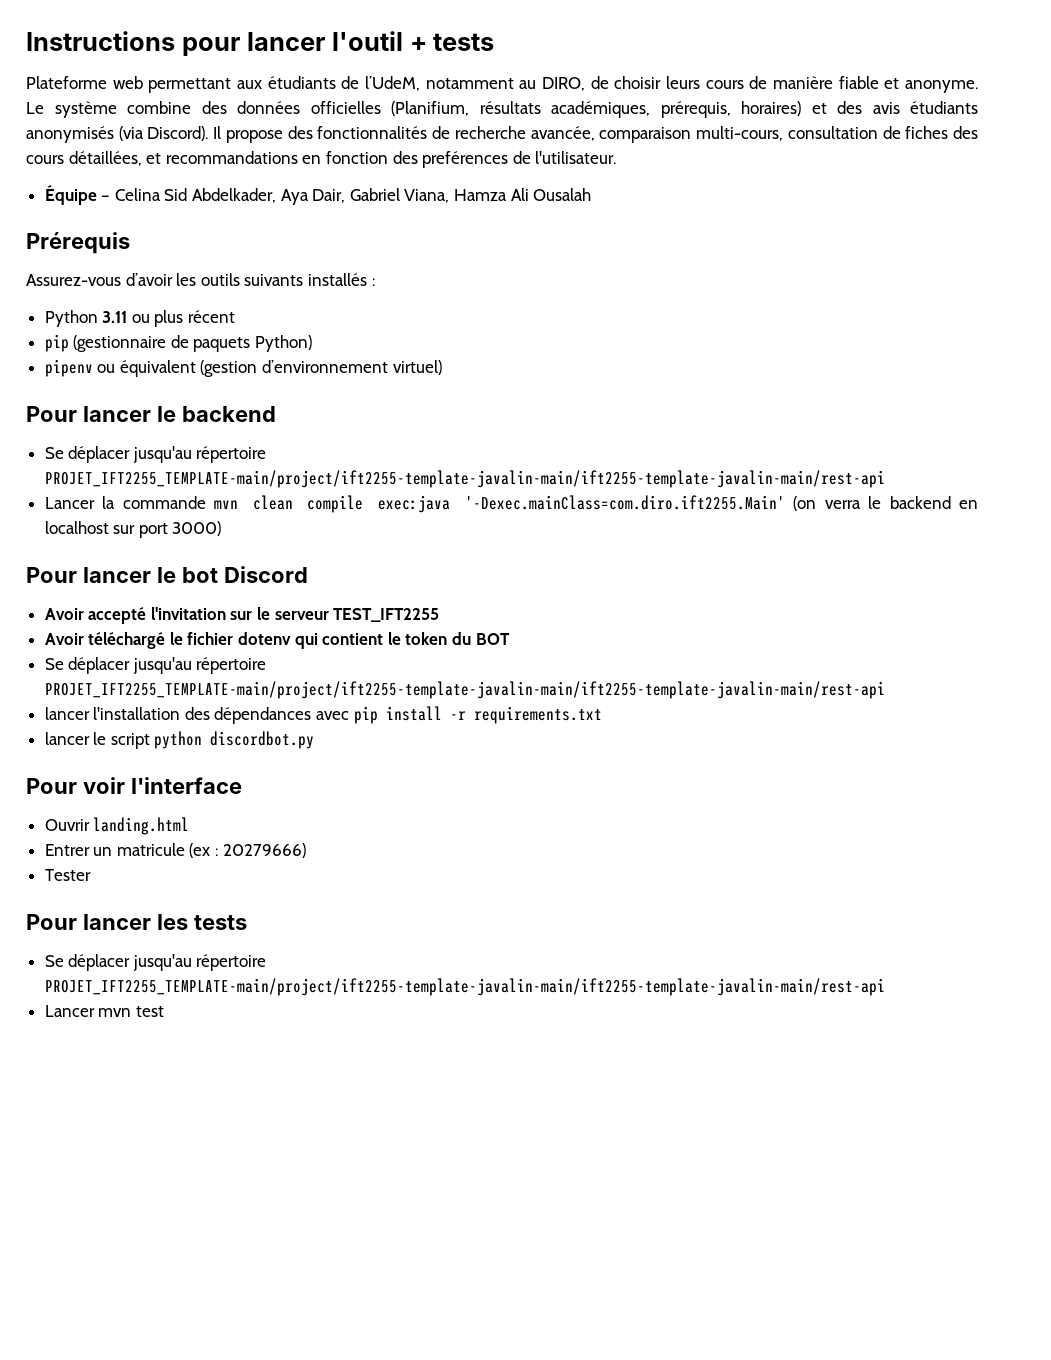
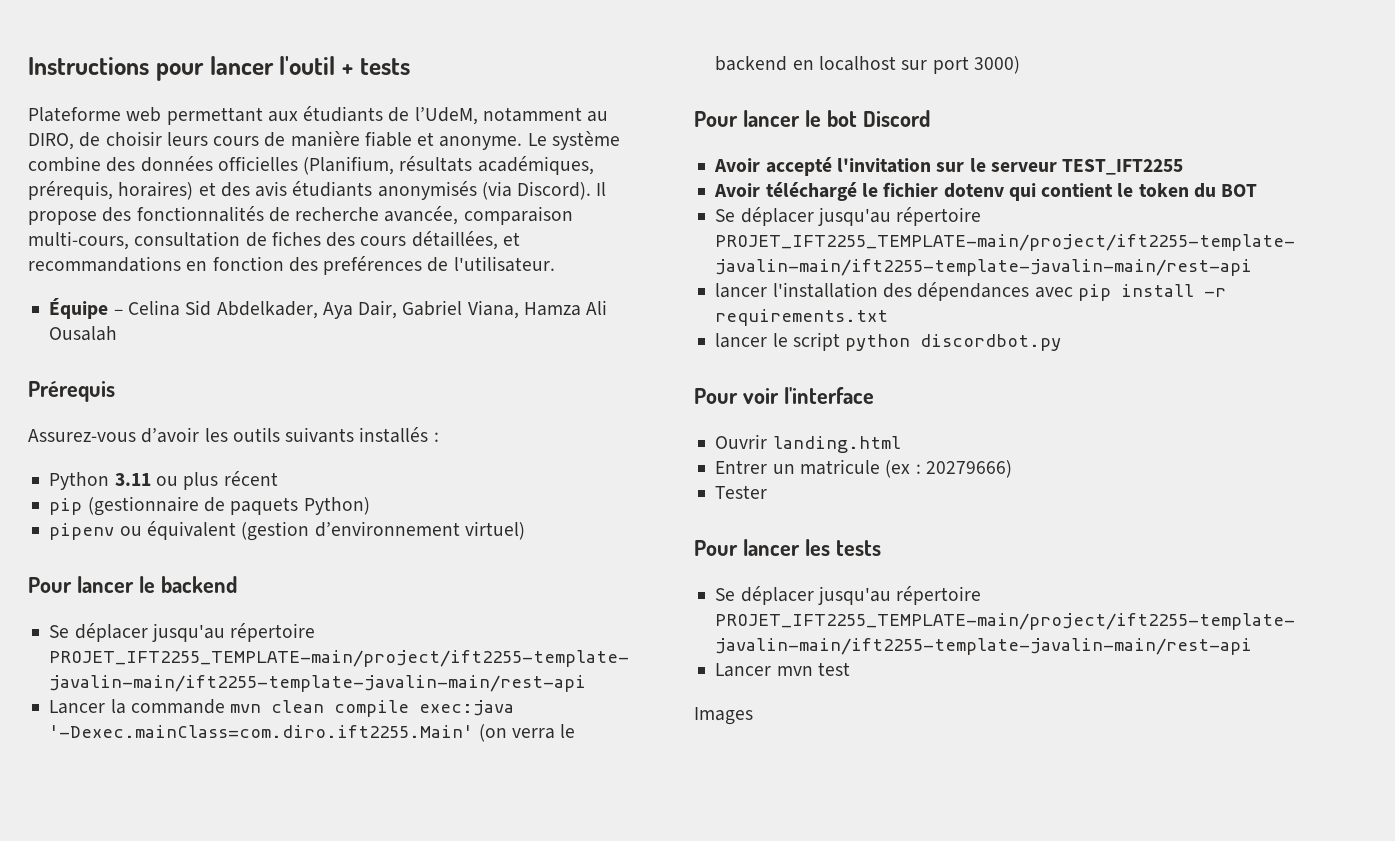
+ Images

